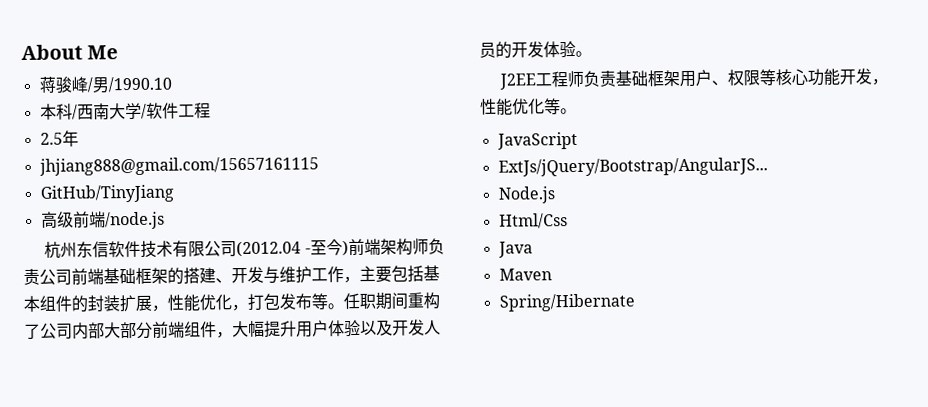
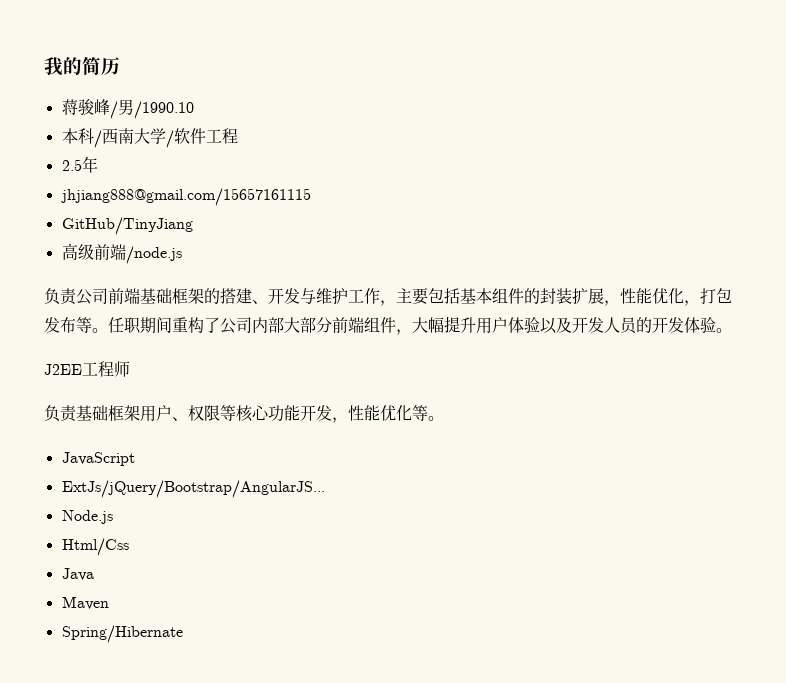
- About Me
+ 我的简历
- 杭州东信软件技术有限公司(2012.04 -至今)前端架构师负责公司前端基础框架的搭建、开发与维护工作，主要包括基本组件的封装扩展，性能优化，打包发布等。
+ 负责公司前端基础框架的搭建、开发与维护工作，主要包括基本组件的封装扩展，性能优化，打包发布等。
- J2EE工程师负责基础框架用户、权限等核心功能开发，性能优化等。
+ J2EE工程师
+ 负责基础框架用户、权限等核心功能开发，性能优化等。

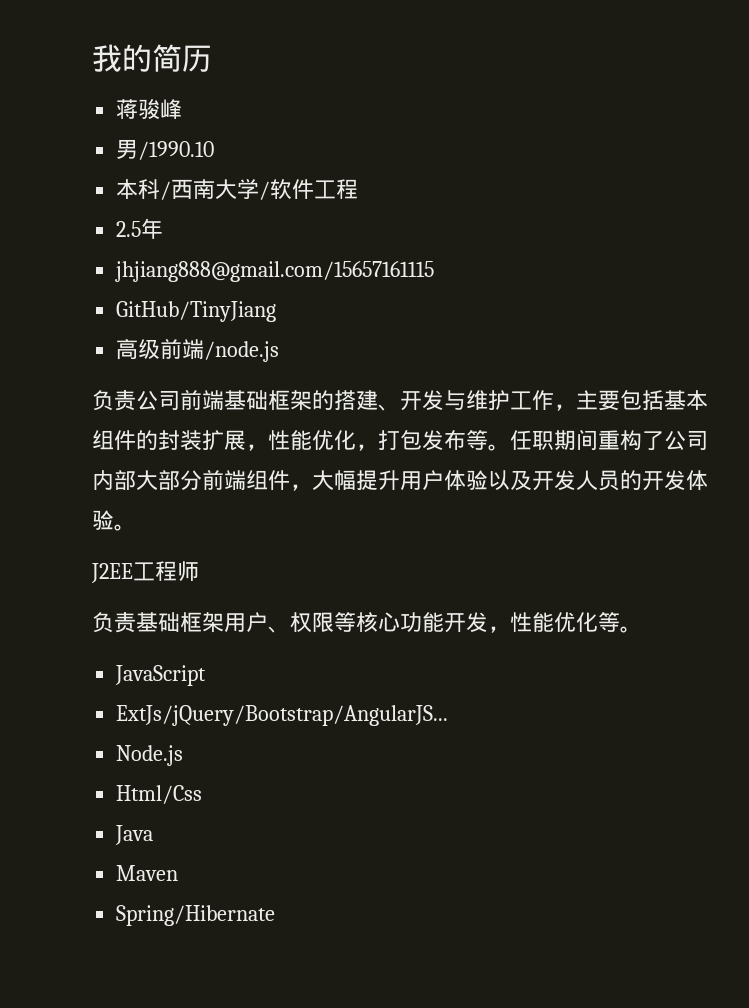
- 蒋骏峰/男/1990.10
+ 蒋骏峰
+ 男/1990.10

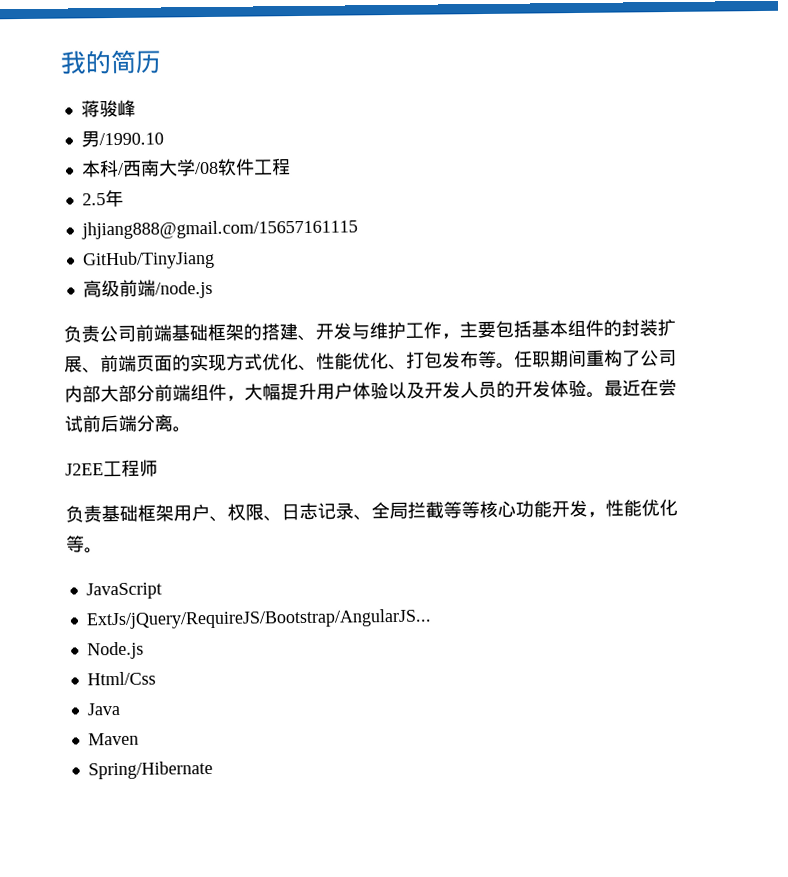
- 本科/西南大学/软件工程
+ 本科/西南大学/08软件工程
- 负责公司前端基础框架的搭建、开发与维护工作，主要包括基本组件的封装扩展，性能优化，打包发布等。
+ 负责公司前端基础框架的搭建、开发与维护工作，主要包括基本组件的封装扩展、前端页面的实现方式优化、性能优化、打包发布等。
+ 最近在尝试前后端分离。
- 负责基础框架用户、权限等核心功能开发，性能优化等。
+ 负责基础框架用户、权限、日志记录、全局拦截等等核心功能开发，性能优化等。
- ExtJs/jQuery/Bootstrap/AngularJS...
+ ExtJs/jQuery/RequireJS/Bootstrap/AngularJS...

